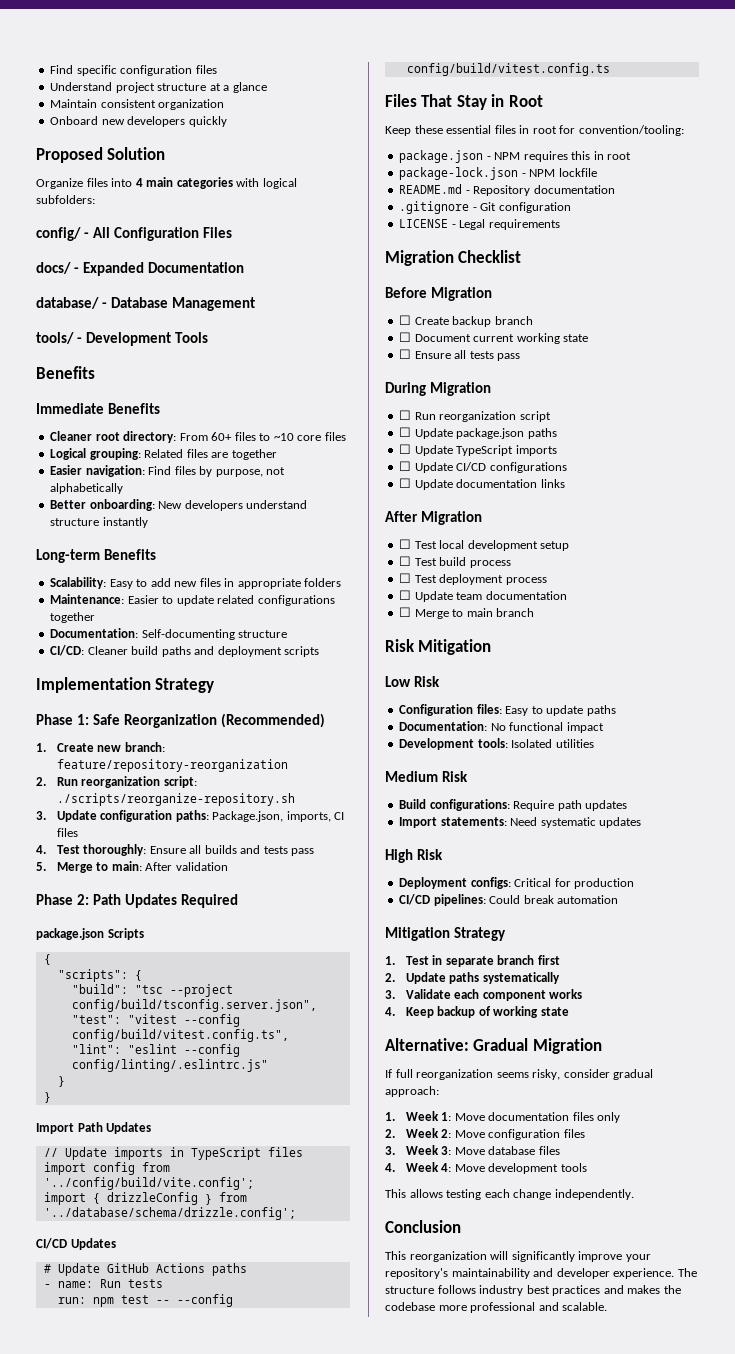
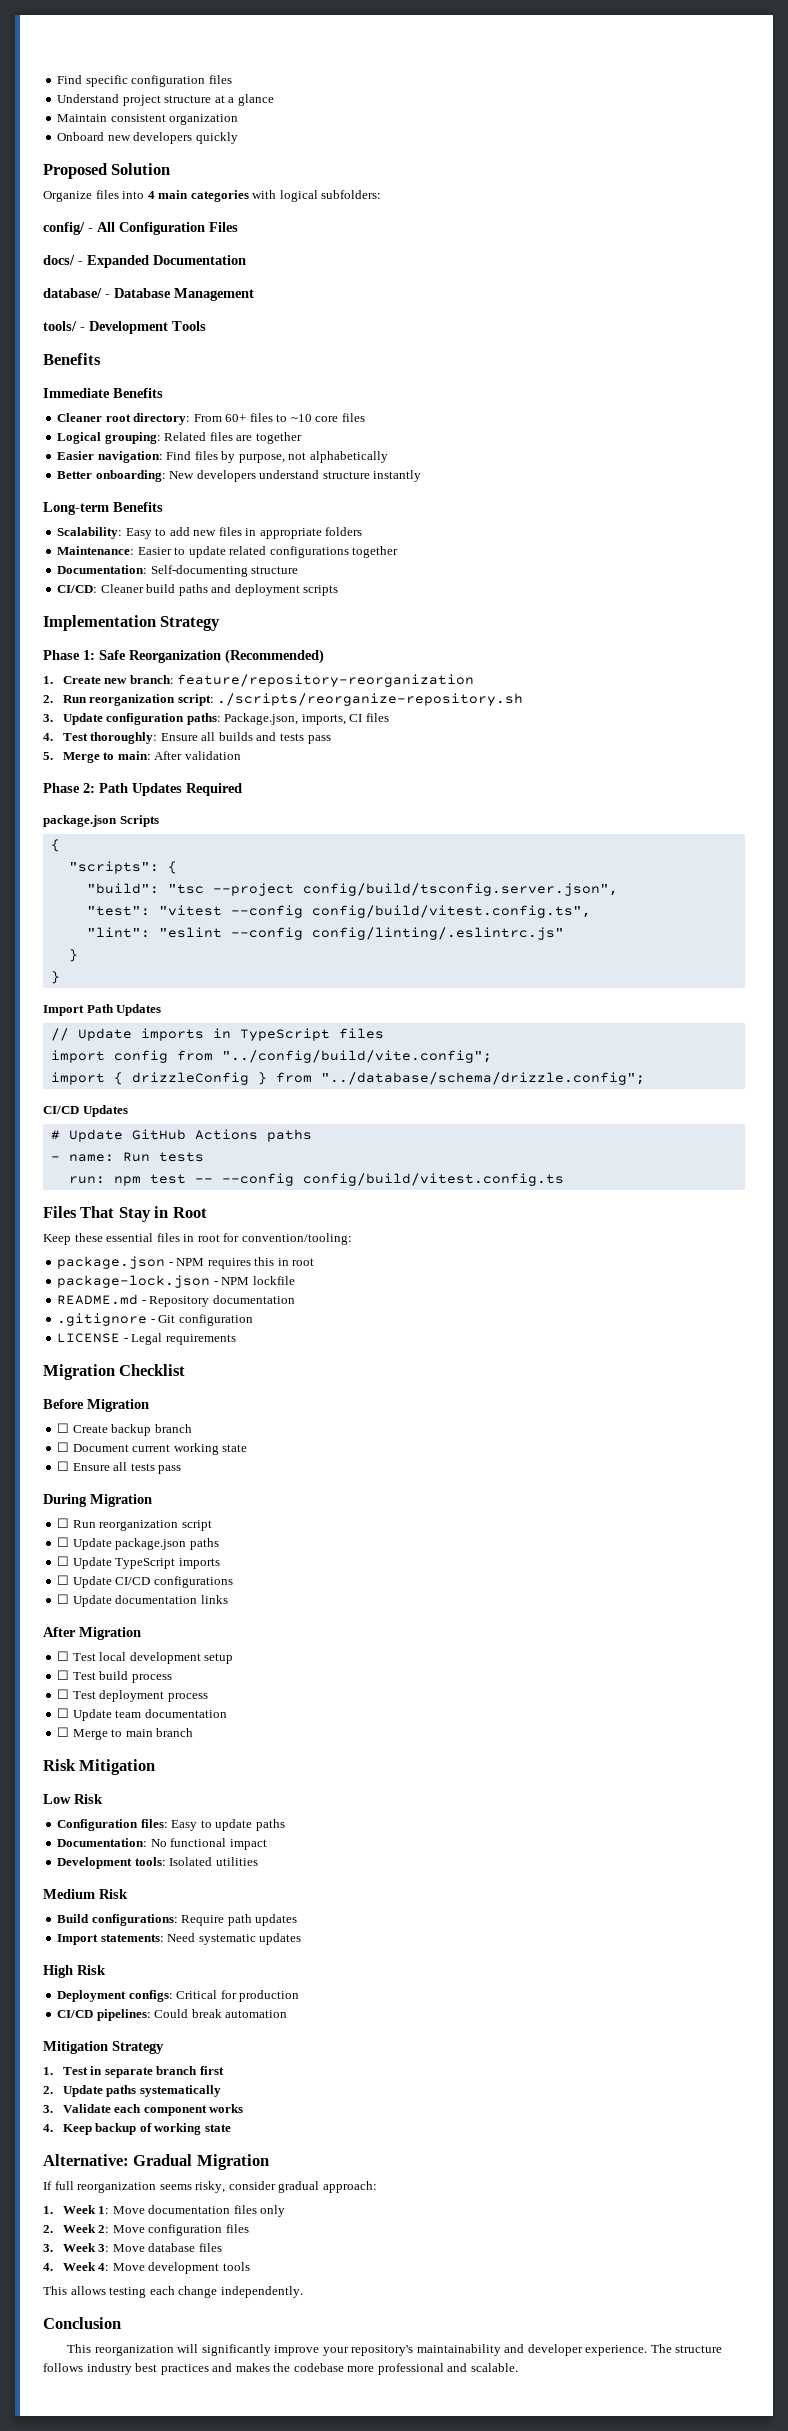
- import config from '../config/build/vite.config';
+ import config from "../config/build/vite.config";
- import { drizzleConfig } from '../database/schema/drizzle.config';
+ import { drizzleConfig } from "../database/schema/drizzle.config";

